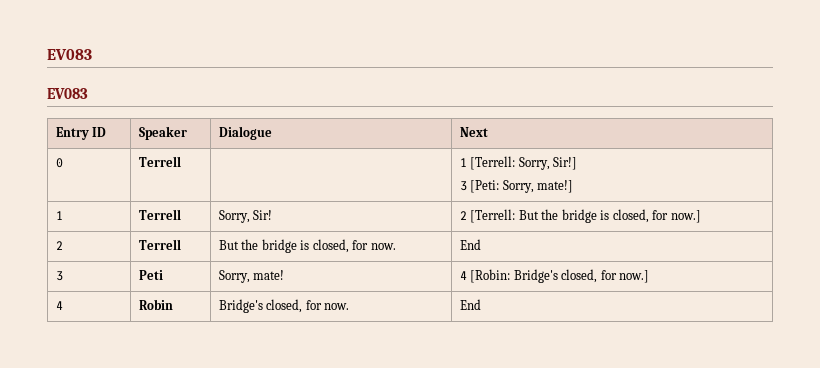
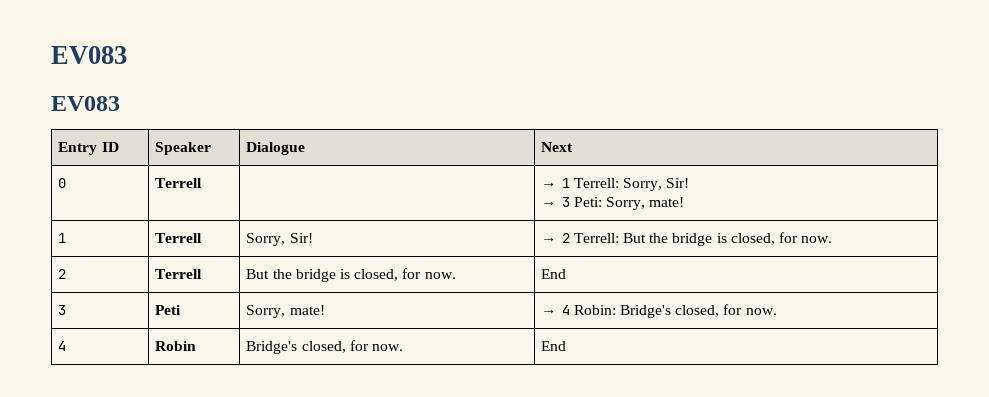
- 0 | Terrell | | 1 [Terrell: Sorry, Sir!]
- 3 [Peti: Sorry, mate!]
+ 0 | Terrell | | → 1 Terrell: Sorry, Sir!
+ → 3 Peti: Sorry, mate!
- 1 | Terrell | Sorry, Sir! | 2 [Terrell: But the bridge is closed, for now.]
+ 1 | Terrell | Sorry, Sir! | → 2 Terrell: But the bridge is closed, for now.
- 3 | Peti | Sorry, mate! | 4 [Robin: Bridge's closed, for now.]
+ 3 | Peti | Sorry, mate! | → 4 Robin: Bridge's closed, for now.

